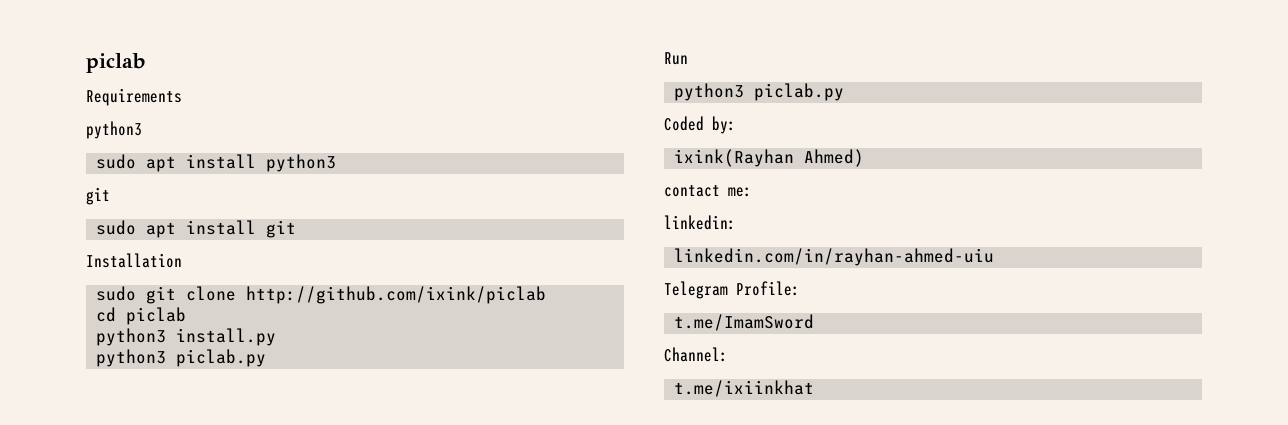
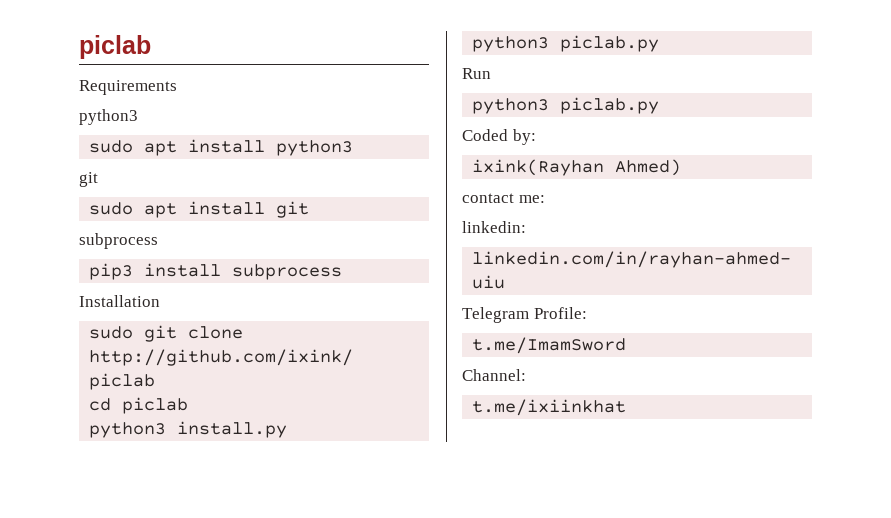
  sudo apt install git
+ subprocess
+ pip3 install subprocess

